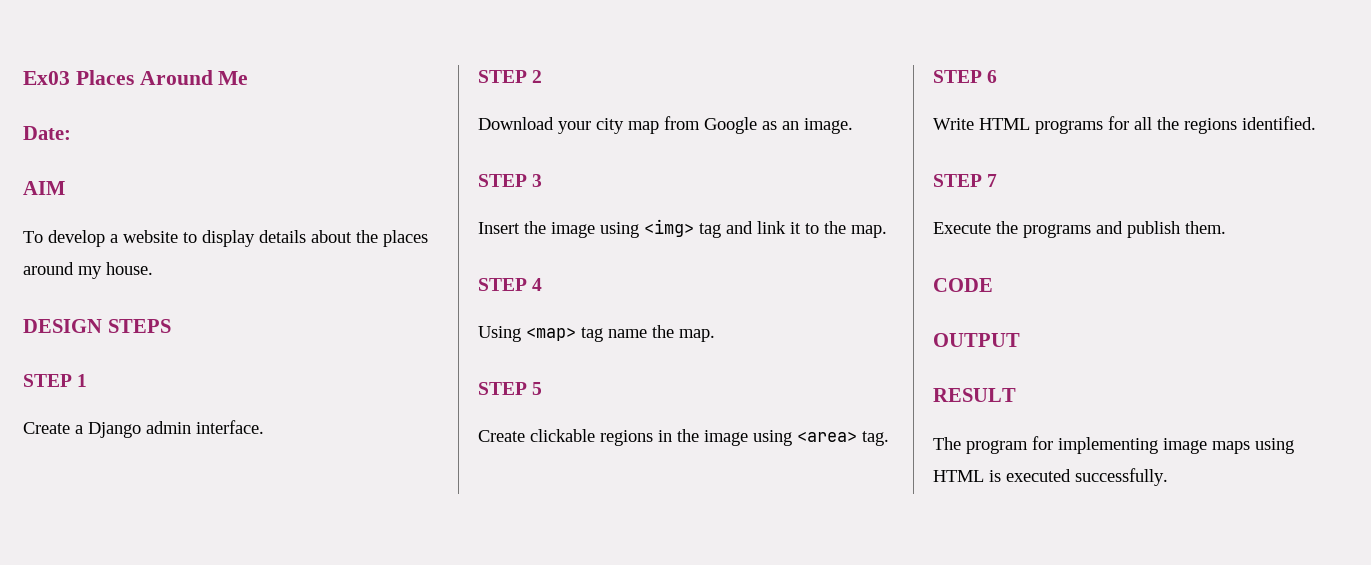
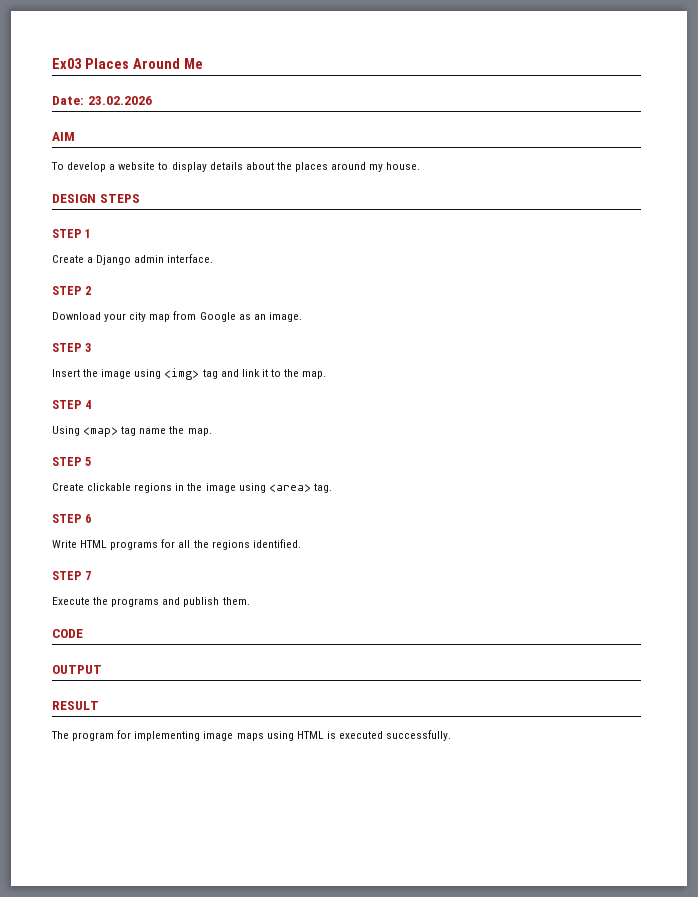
- Date:
+ Date: 23.02.2026

